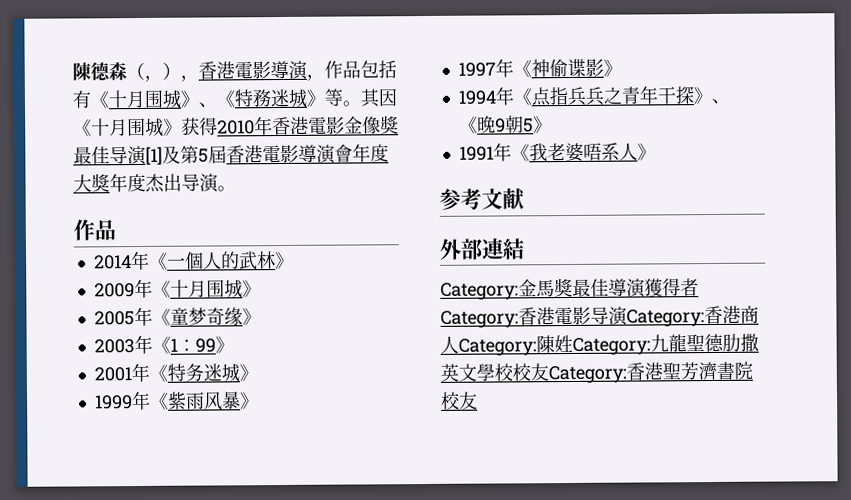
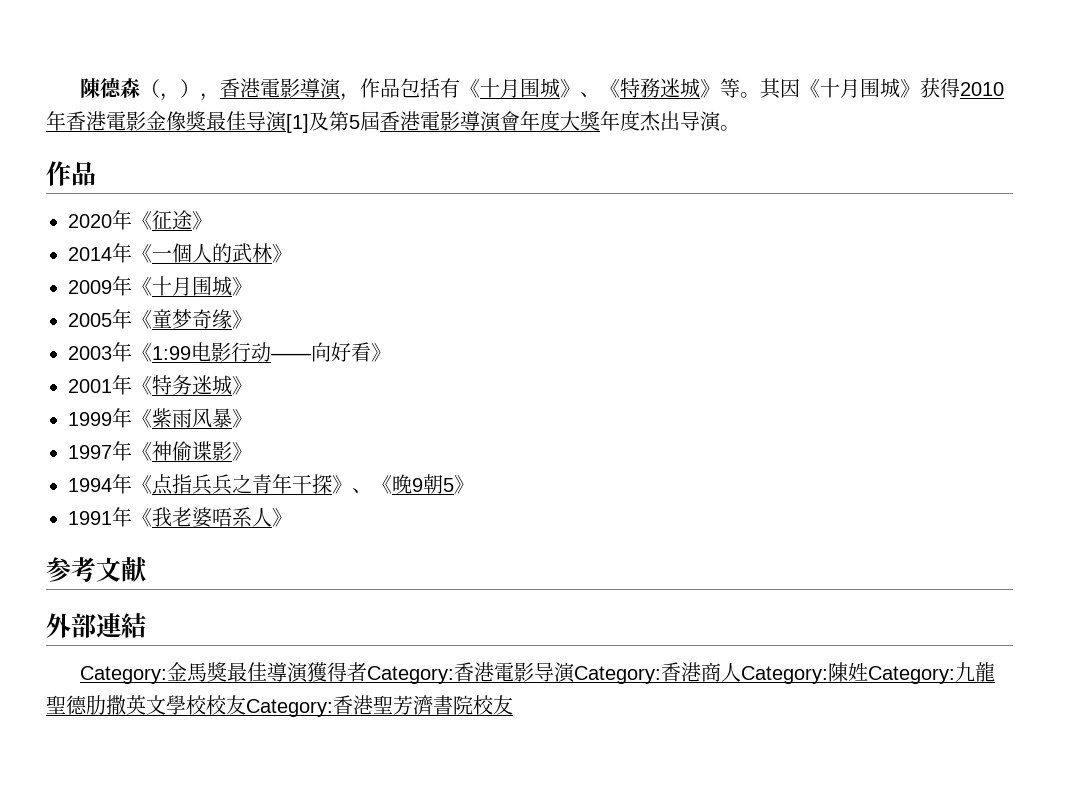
+ 2020年《征途》
- 2003年《1：99》
+ 2003年《1:99电影行动——向好看》

